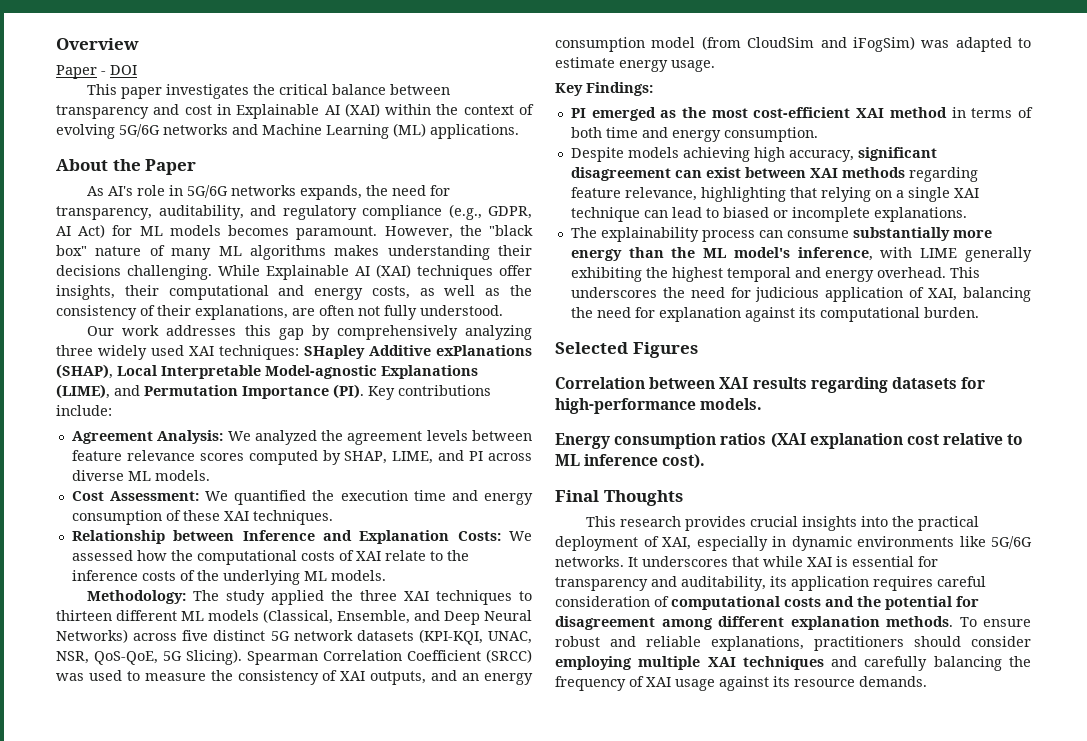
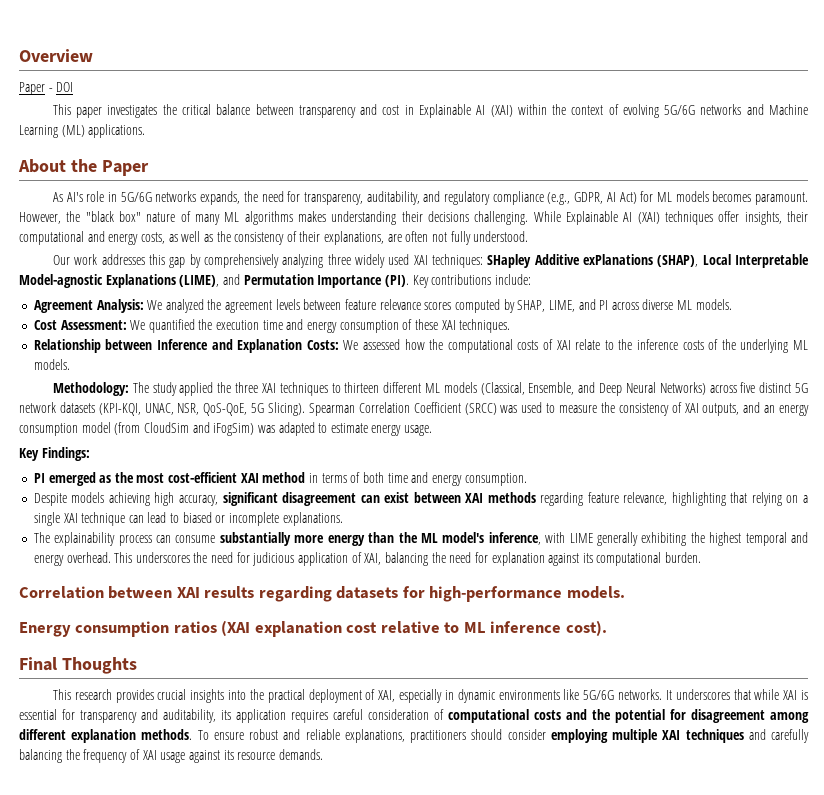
- Selected Figures

